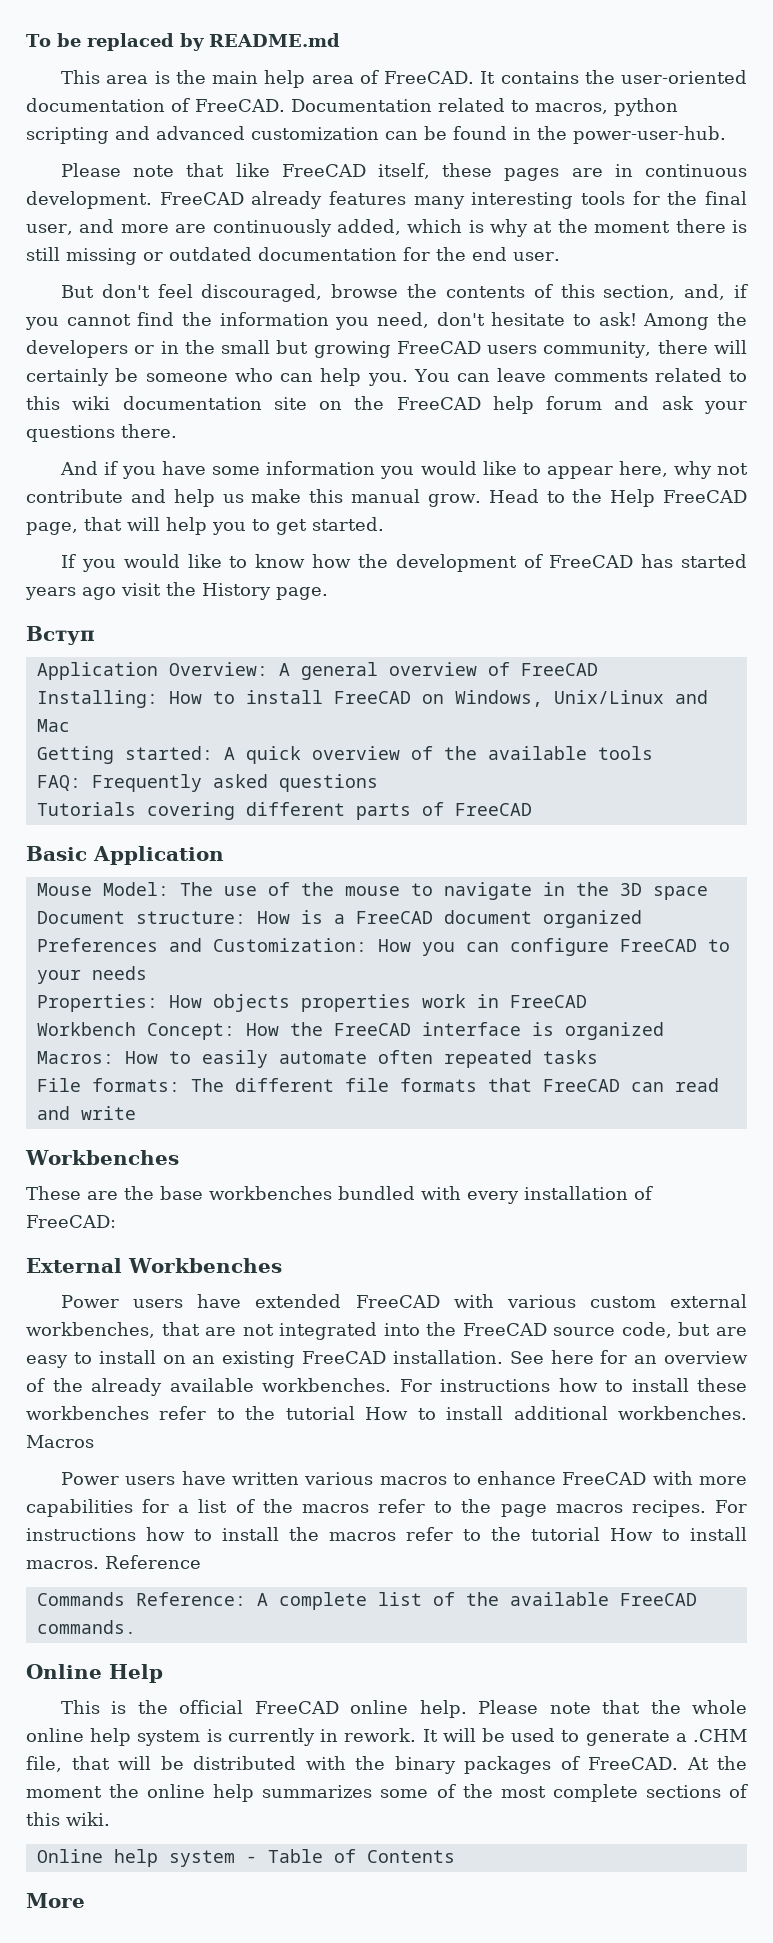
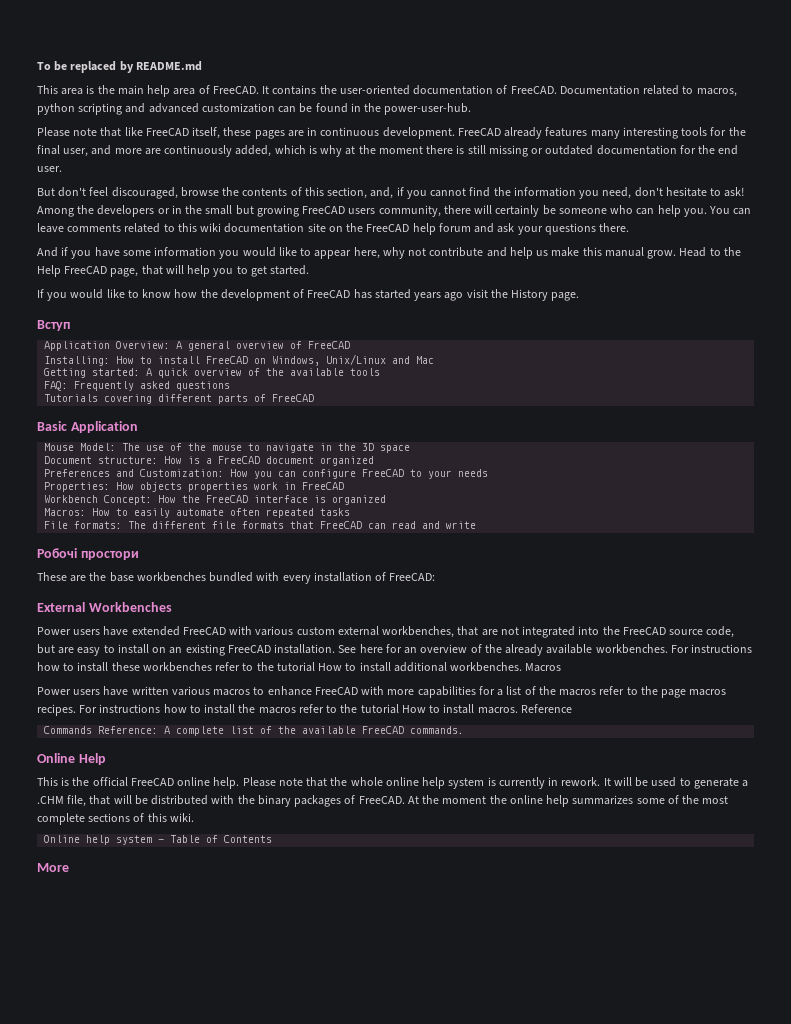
  File formats: The different file formats that FreeCAD can read and write
- Workbenches
+ Робочі простори

